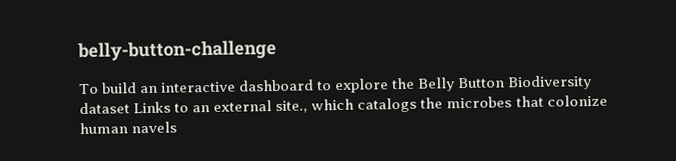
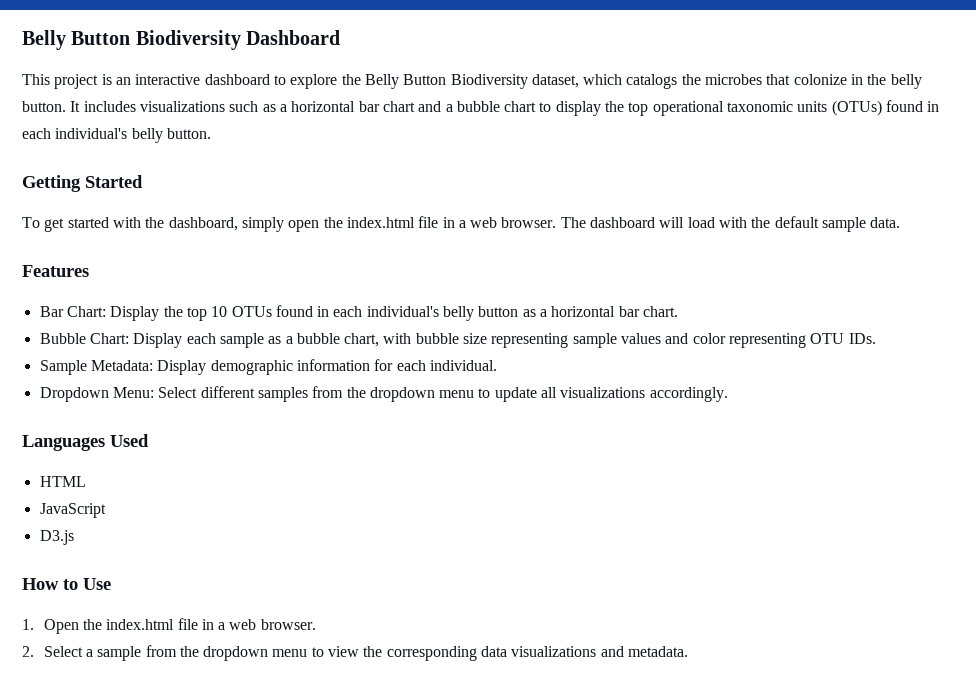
- belly-button-challenge
- To build an interactive dashboard to explore the Belly Button Biodiversity dataset Links to an external site., which catalogs the microbes that colonize human navels
+ Belly Button Biodiversity Dashboard
+ This project is an interactive dashboard to explore the Belly Button Biodiversity dataset, which catalogs the microbes that colonize in the belly button. It includes visualizations such as a horizontal bar chart and a bubble chart to display the top operational taxonomic units (OTUs) found in each individual's belly button.
+ Getting Started
+ To get started with the dashboard, simply open the index.html file in a web browser. The dashboard will load with the default sample data.
+ Features
+ Bar Chart: Display the top 10 OTUs found in each individual's belly button as a horizontal bar chart.
+ Bubble Chart: Display each sample as a bubble chart, with bubble size representing sample values and color representing OTU IDs.
+ Sample Metadata: Display demographic information for each individual.
+ Dropdown Menu: Select different samples from the dropdown menu to update all visualizations accordingly.
+ Languages Used
+ HTML
+ JavaScript
+ D3.js
+ How to Use
+ 1. Open the index.html file in a web browser.
+ 2. Select a sample from the dropdown menu to view the corresponding data visualizations and metadata.

